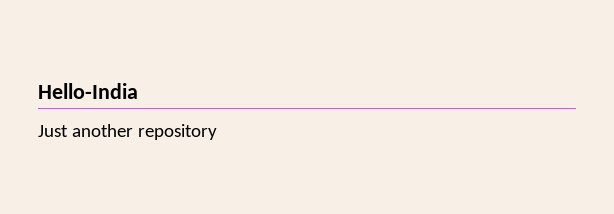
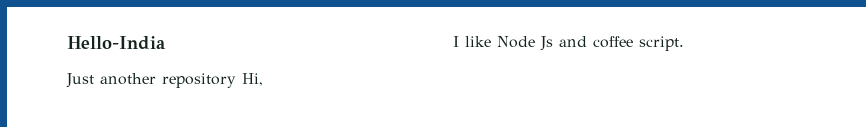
- Just another repository
+ Just another repository Hi,
+ I like Node Js and coffee script.

